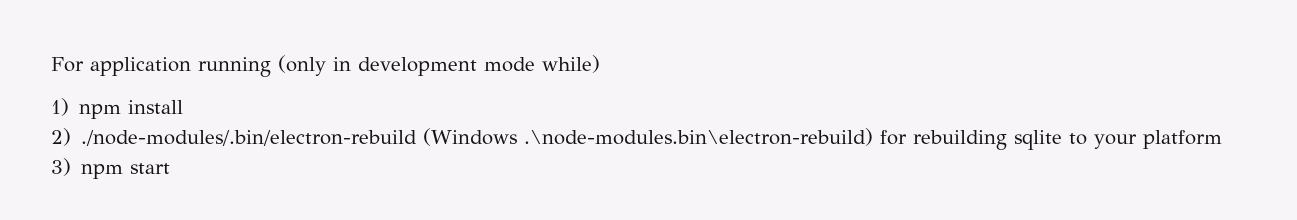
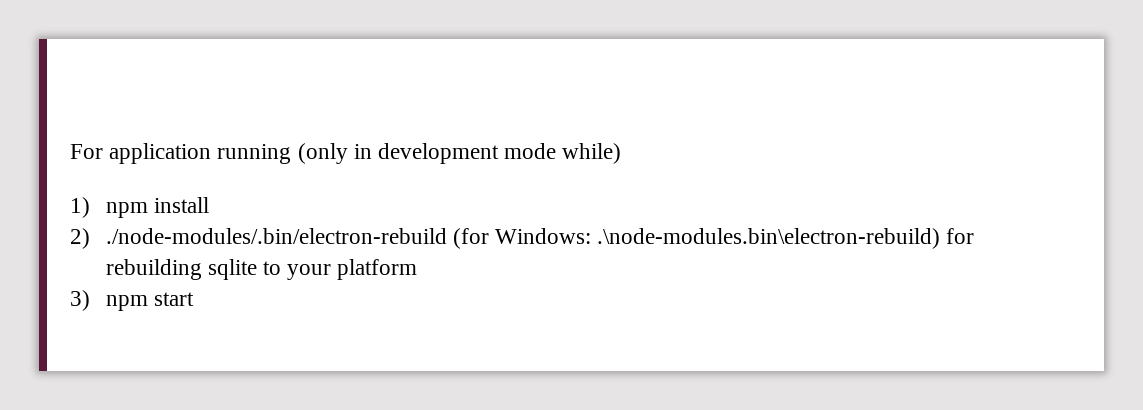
- 2) ./node-modules/.bin/electron-rebuild (Windows .\node-modules.bin\electron-rebuild) for rebuilding sqlite to your platform
+ 2) ./node-modules/.bin/electron-rebuild (for Windows: .\node-modules.bin\electron-rebuild) for rebuilding sqlite to your platform

